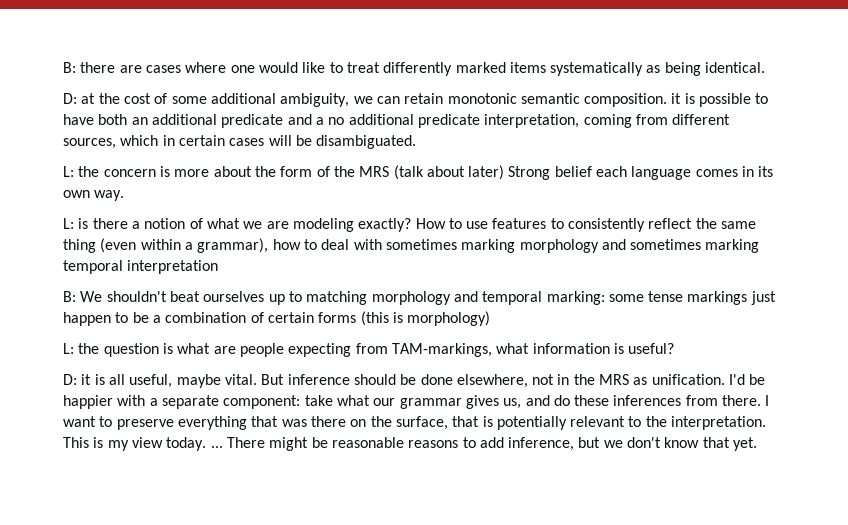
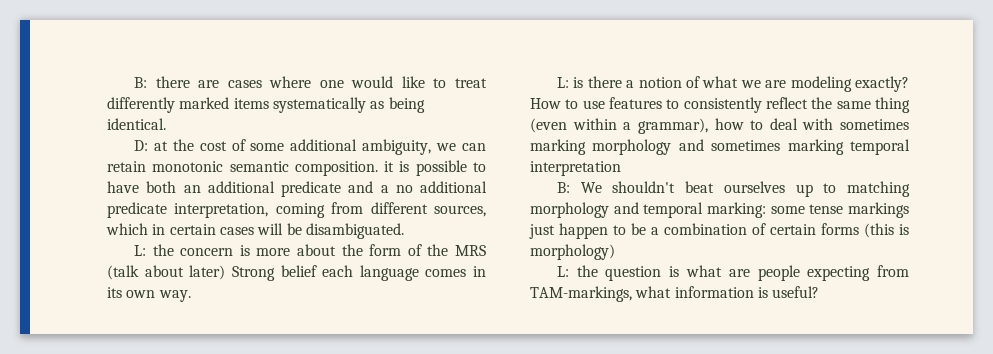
- D: it is all useful, maybe vital. But inference should be done elsewhere, not in the MRS as unification. I'd be happier with a separate component: take what our grammar gives us, and do these inferences from there. I want to preserve everything that was there on the surface, that is potentially relevant to the interpretation. This is my view today. ... There might be reasonable reasons to add inference, but we don't know that yet.

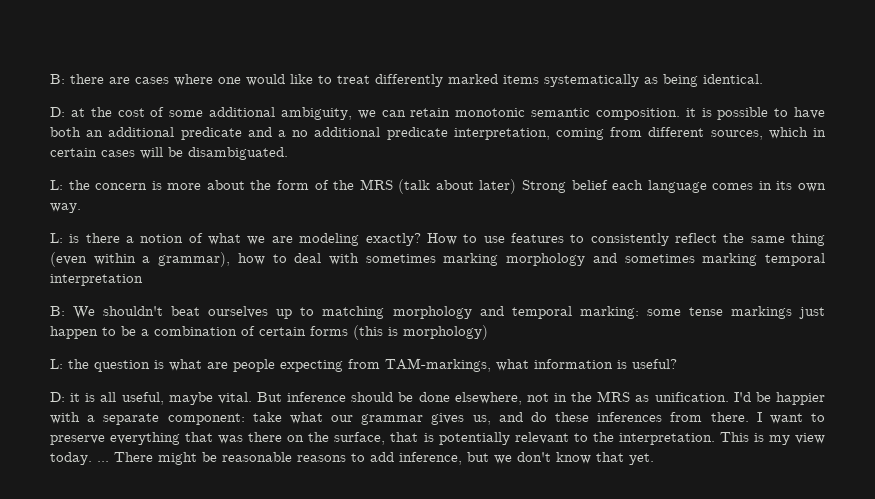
+ D: it is all useful, maybe vital. But inference should be done elsewhere, not in the MRS as unification. I'd be happier with a separate component: take what our grammar gives us, and do these inferences from there. I want to preserve everything that was there on the surface, that is potentially relevant to the interpretation. This is my view today. ... There might be reasonable reasons to add inference, but we don't know that yet.

